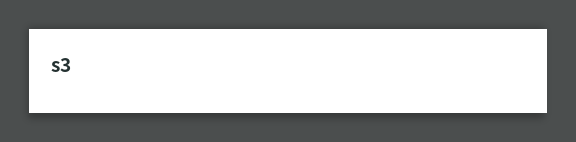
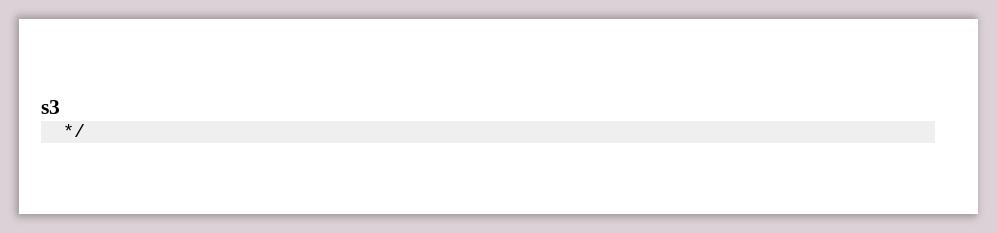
+ */

